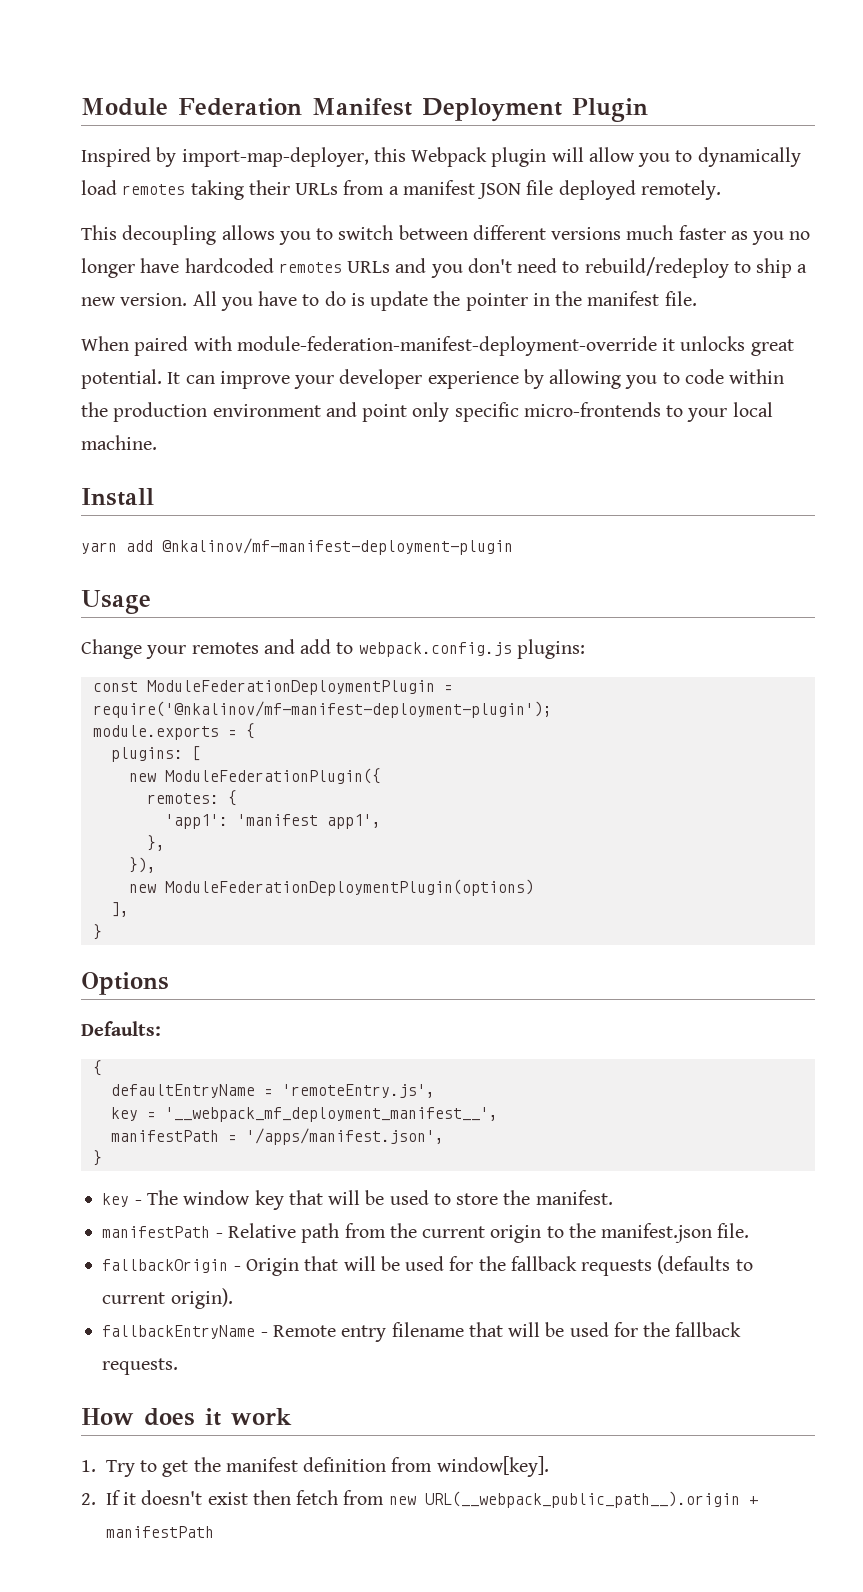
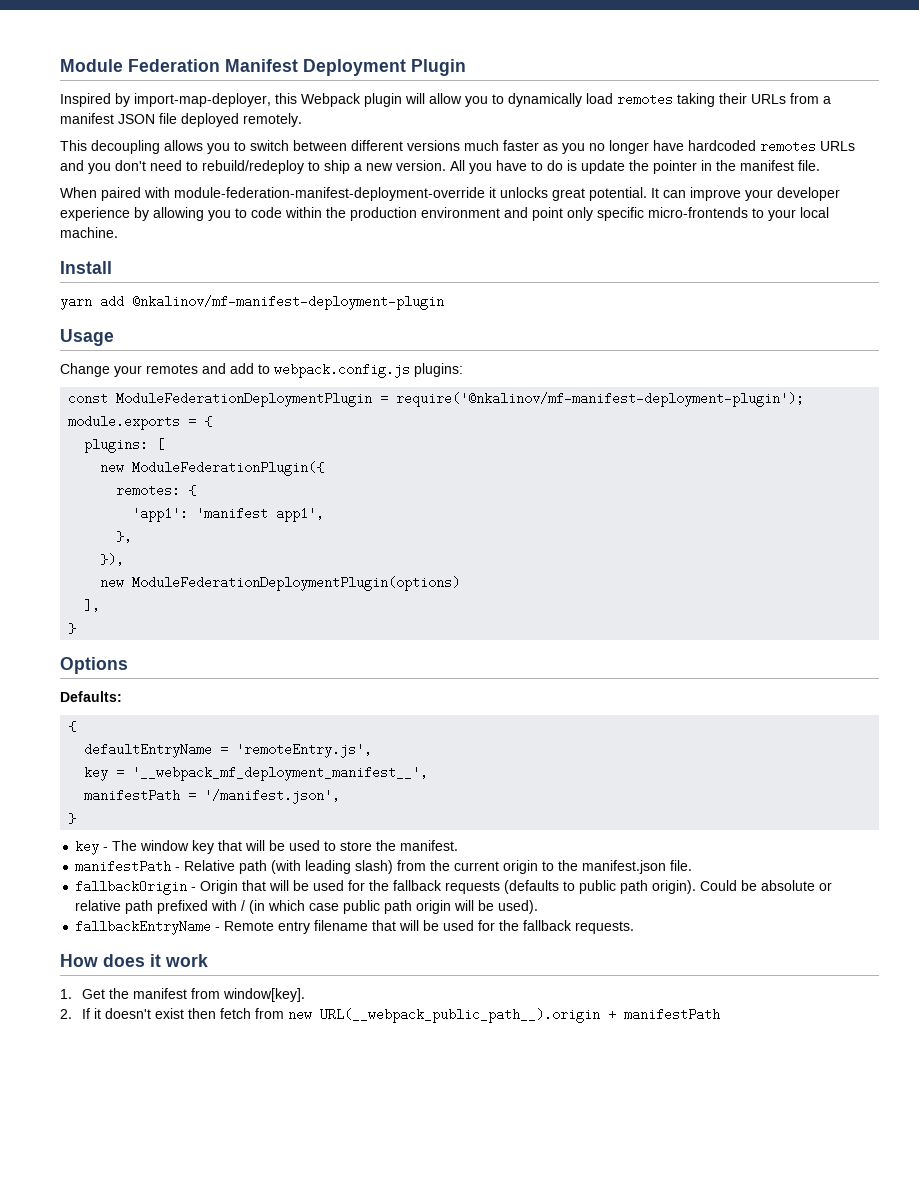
- manifestPath = '/apps/manifest.json',
+ manifestPath = '/manifest.json',
- manifestPath - Relative path from the current origin to the manifest.json file.
+ manifestPath - Relative path (with leading slash) from the current origin to the manifest.json file.
- fallbackOrigin - Origin that will be used for the fallback requests (defaults to current origin).
+ fallbackOrigin - Origin that will be used for the fallback requests (defaults to public path origin). Could be absolute or relative path prefixed with / (in which case public path origin will be used).
- 1. Try to get the manifest definition from window[key].
+ 1. Get the manifest from window[key].

